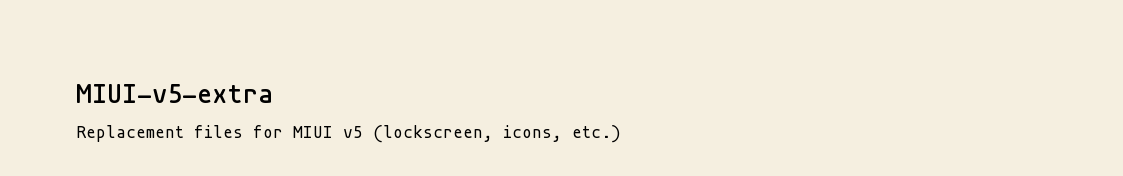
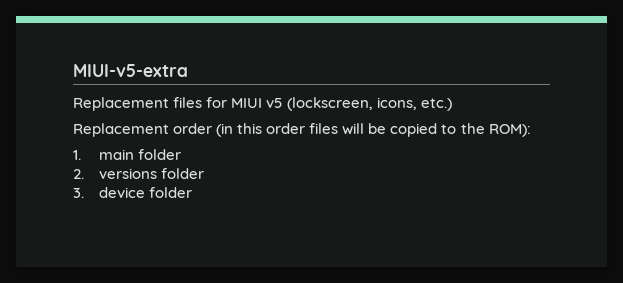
+ Replacement order (in this order files will be copied to the ROM):
+ 1. main folder
+ 2. versions folder
+ 3. device folder

